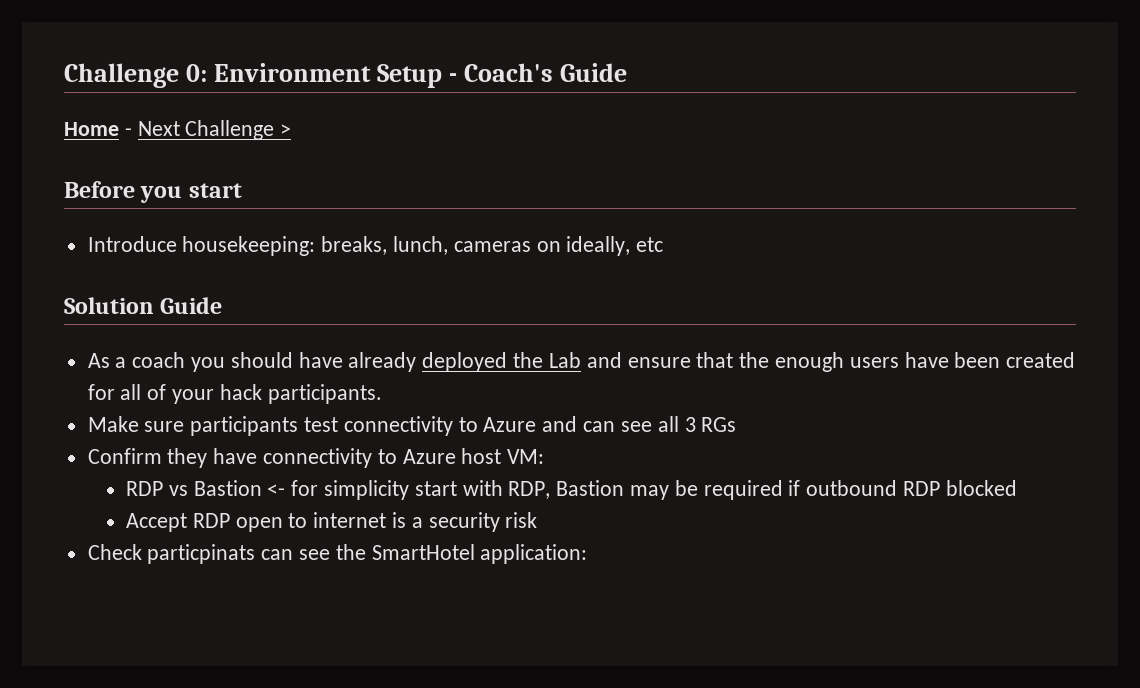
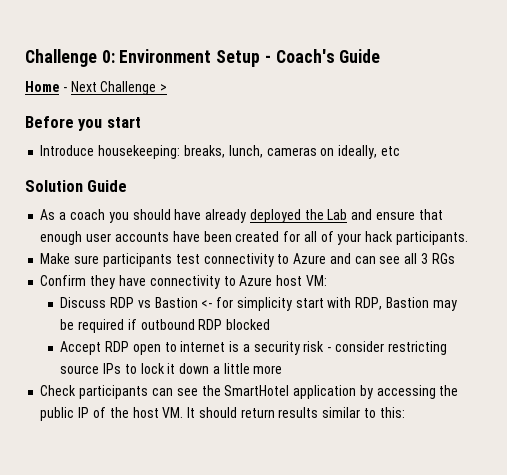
- As a coach you should have already deployed the Lab and ensure that the enough users have been created for all of your hack participants.
+ As a coach you should have already deployed the Lab and ensure that enough user accounts have been created for all of your hack participants.
- RDP vs Bastion <- for simplicity start with RDP, Bastion may be required if outbound RDP blocked
+ Discuss RDP vs Bastion <- for simplicity start with RDP, Bastion may be required if outbound RDP blocked
- Accept RDP open to internet is a security risk
+ Accept RDP open to internet is a security risk - consider restricting source IPs to lock it down a little more
- Check particpinats can see the SmartHotel application:
+ Check participants can see the SmartHotel application by accessing the public IP of the host VM. It should return results similar to this:

